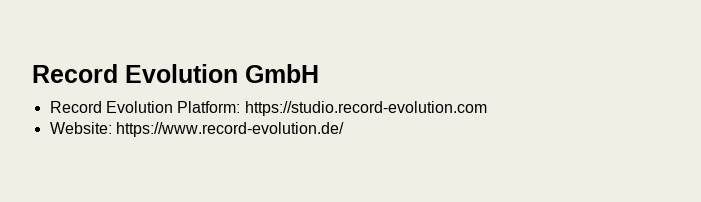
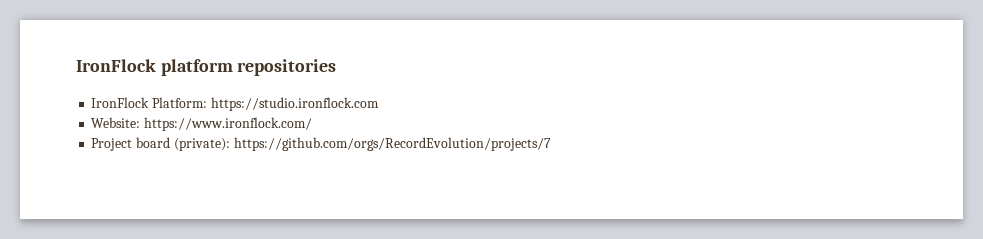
- Record Evolution GmbH
- Record Evolution Platform: https://studio.record-evolution.com
- Website: https://www.record-evolution.de/
+ IronFlock platform repositories
+ IronFlock Platform: https://studio.ironflock.com
+ Website: https://www.ironflock.com/
+ Project board (private): https://github.com/orgs/RecordEvolution/projects/7

